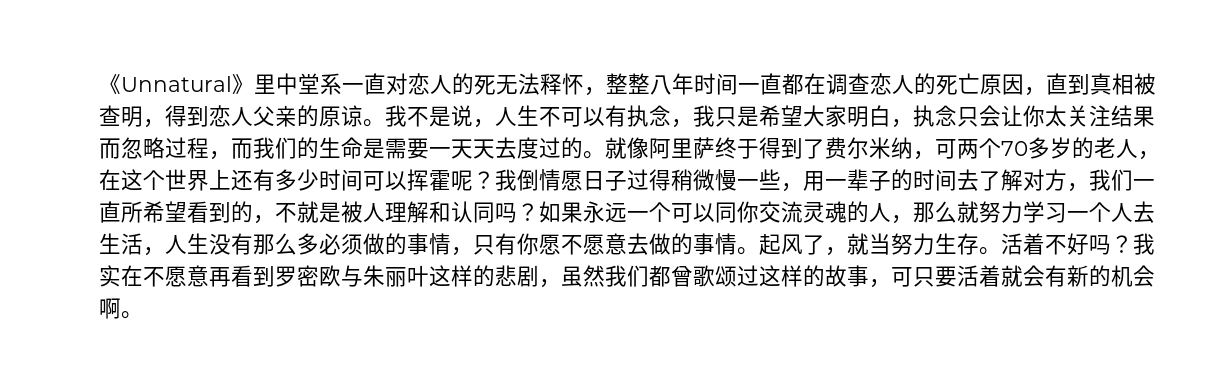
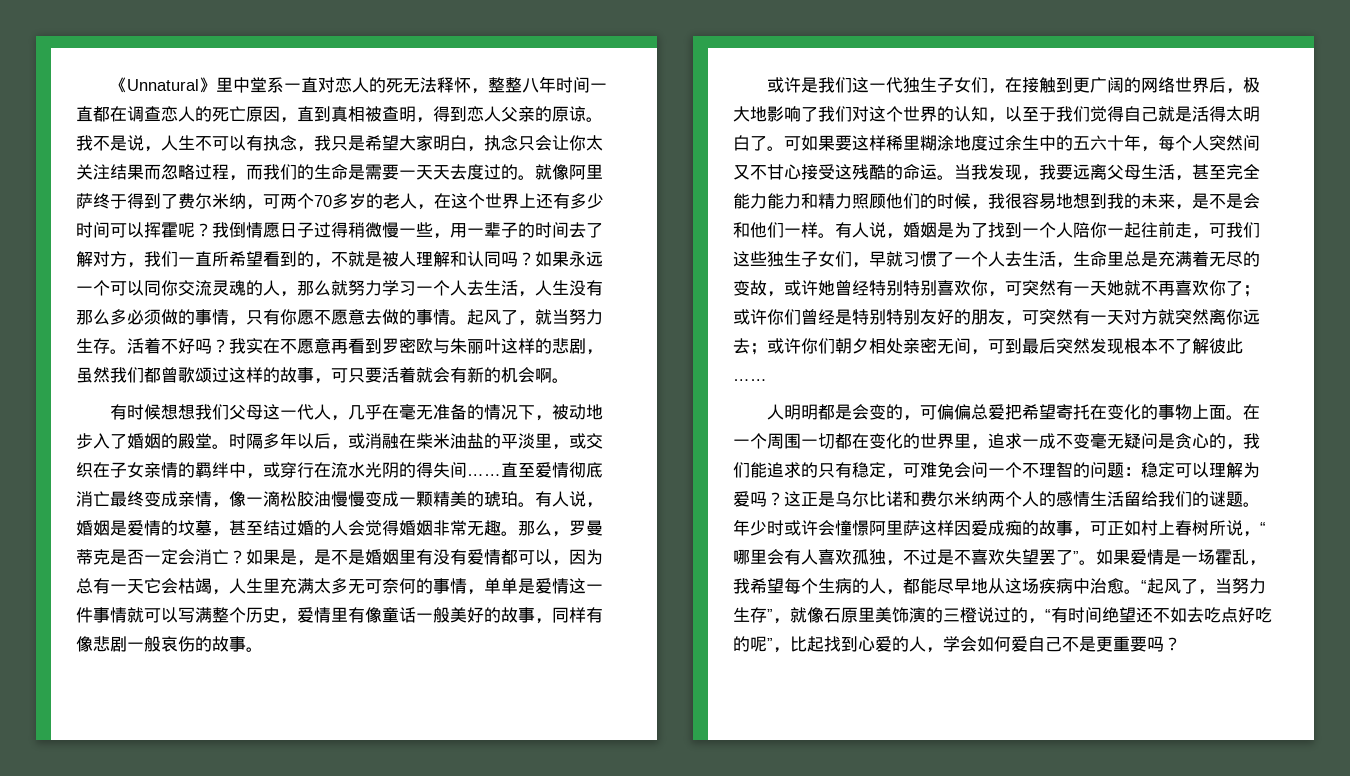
+ 有时候想想我们父母这一代人，几乎在毫无准备的情况下，被动地步入了婚姻的殿堂。时隔多年以后，或消融在柴米油盐的平淡里，或交织在子女亲情的羁绊中，或穿行在流水光阴的得失间……直至爱情彻底消亡最终变成亲情，像一滴松胶油慢慢变成一颗精美的琥珀。有人说，婚姻是爱情的坟墓，甚至结过婚的人会觉得婚姻非常无趣。那么，罗曼蒂克是否一定会消亡？如果是，是不是婚姻里有没有爱情都可以，因为总有一天它会枯竭，人生里充满太多无可奈何的事情，单单是爱情这一件事情就可以写满整个历史，爱情里有像童话一般美好的故事，同样有像悲剧一般哀伤的故事。
+ 或许是我们这一代独生子女们，在接触到更广阔的网络世界后，极大地影响了我们对这个世界的认知，以至于我们觉得自己就是活得太明白了。可如果要这样稀里糊涂地度过余生中的五六十年，每个人突然间又不甘心接受这残酷的命运。当我发现，我要远离父母生活，甚至完全能力能力和精力照顾他们的时候，我很容易地想到我的未来，是不是会和他们一样。有人说，婚姻是为了找到一个人陪你一起往前走，可我们这些独生子女们，早就习惯了一个人去生活，生命里总是充满着无尽的变故，或许她曾经特别特别喜欢你，可突然有一天她就不再喜欢你了；或许你们曾经是特别特别友好的朋友，可突然有一天对方就突然离你远去；或许你们朝夕相处亲密无间，可到最后突然发现根本不了解彼此……
+ 人明明都是会变的，可偏偏总爱把希望寄托在变化的事物上面。在一个周围一切都在变化的世界里，追求一成不变毫无疑问是贪心的，我们能追求的只有稳定，可难免会问一个不理智的问题：稳定可以理解为爱吗？这正是乌尔比诺和费尔米纳两个人的感情生活留给我们的谜题。年少时或许会憧憬阿里萨这样因爱成痴的故事，可正如村上春树所说，“哪里会有人喜欢孤独，不过是不喜欢失望罢了”。如果爱情是一场霍乱，我希望每个生病的人，都能尽早地从这场疾病中治愈。“起风了，当努力生存”，就像石原里美饰演的三橙说过的，“有时间绝望还不如去吃点好吃的呢”，比起找到心爱的人，学会如何爱自己不是更重要吗？

